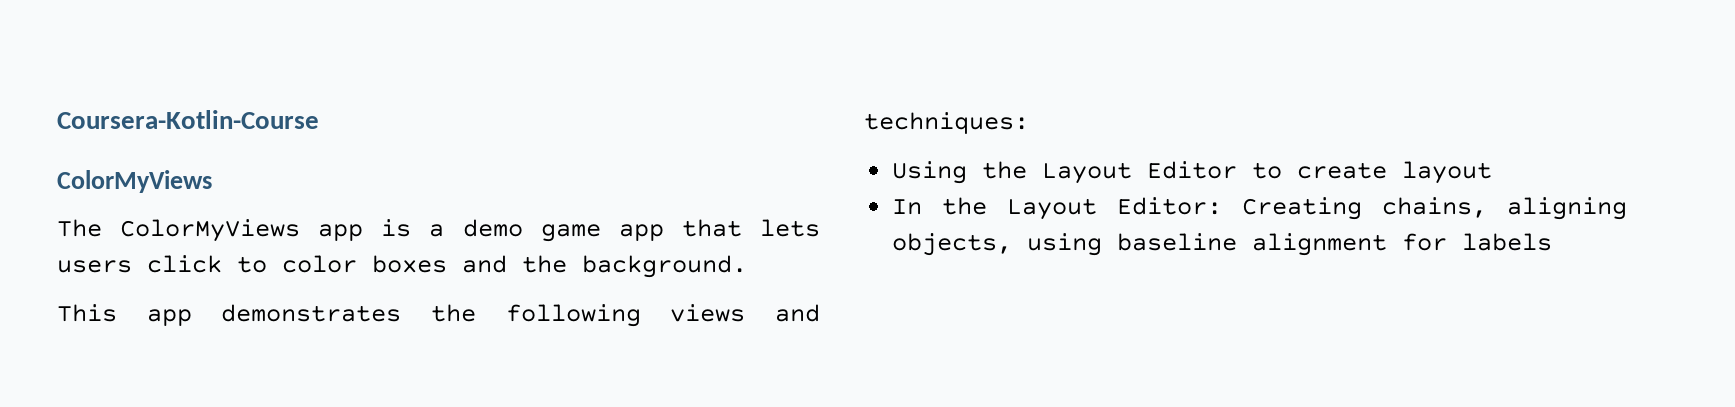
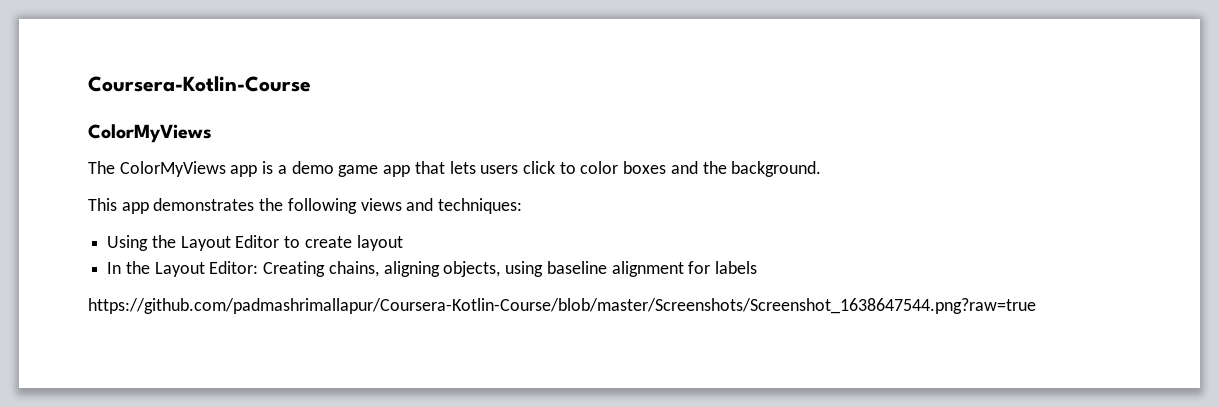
+ https://github.com/padmashrimallapur/Coursera-Kotlin-Course/blob/master/Screenshots/Screenshot_1638647544.png?raw=true

